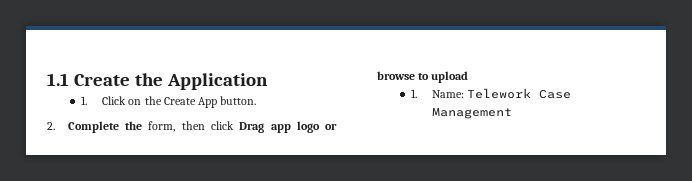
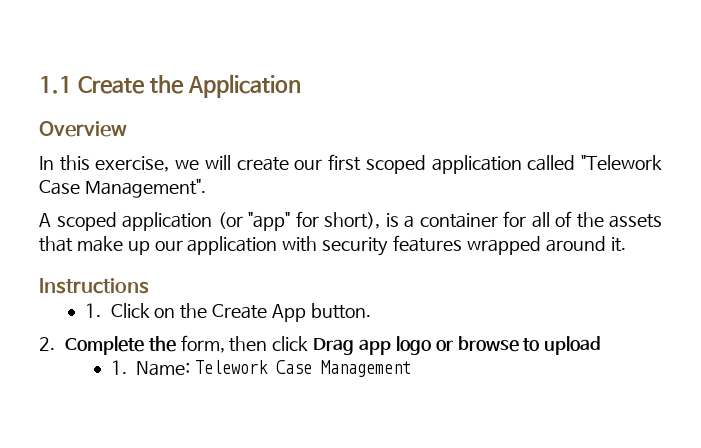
+ Overview
+ In this exercise, we will create our first scoped application called "Telework Case Management".
+ A scoped application (or "app" for short), is a container for all of the assets that make up our application with security features wrapped around it.
+ Instructions

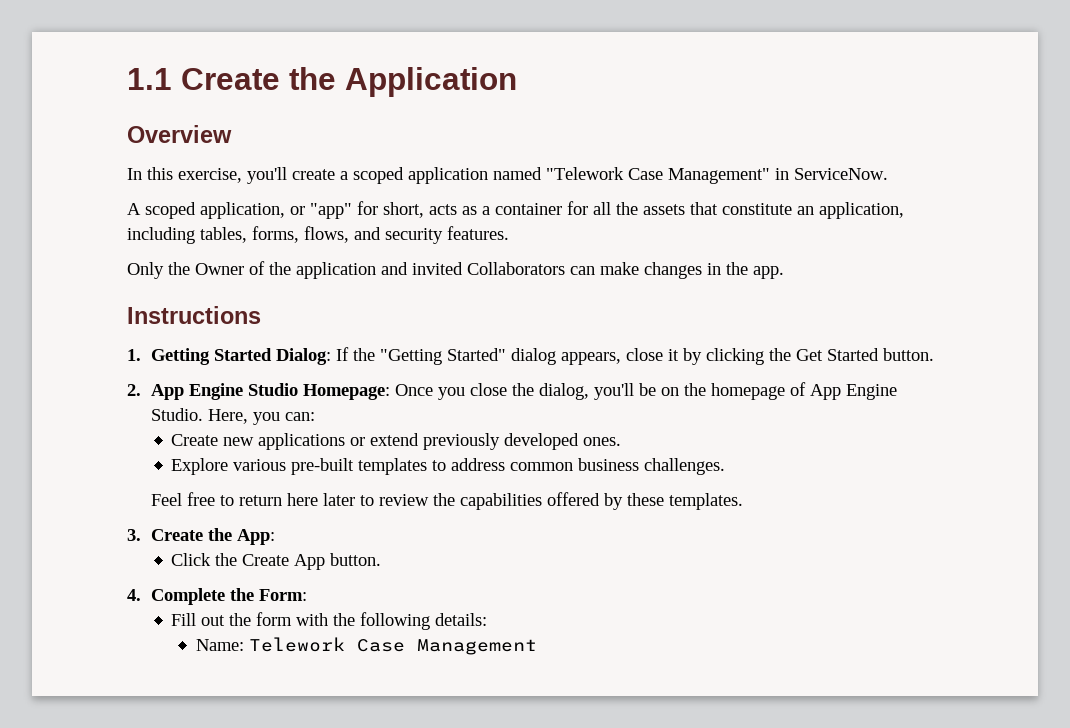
- In this exercise, we will create our first scoped application called "Telework Case Management".
+ In this exercise, you'll create a scoped application named "Telework Case Management" in ServiceNow.
- A scoped application (or "app" for short), is a container for all of the assets that make up our application with security features wrapped around it.
+ A scoped application, or "app" for short, acts as a container for all the assets that constitute an application, including tables, forms, flows, and security features.
+ Only the Owner of the application and invited Collaborators can make changes in the app.
  Instructions
- 1. Click on the Create App button.
+ 1. Getting Started Dialog: If the "Getting Started" dialog appears, close it by clicking the Get Started button.
+ 2. App Engine Studio Homepage: Once you close the dialog, you'll be on the homepage of App Engine Studio. Here, you can:
+ Create new applications or extend previously developed ones.
+ Explore various pre-built templates to address common business challenges.
+ Feel free to return here later to review the capabilities offered by these templates.
+ 3. Create the App:
+ Click the Create App button.
- 2. Complete the form, then click Drag app logo or browse to upload
- 1. Name: Telework Case Management
+ 4. Complete the Form:
+ Fill out the form with the following details:
+ Name: Telework Case Management

